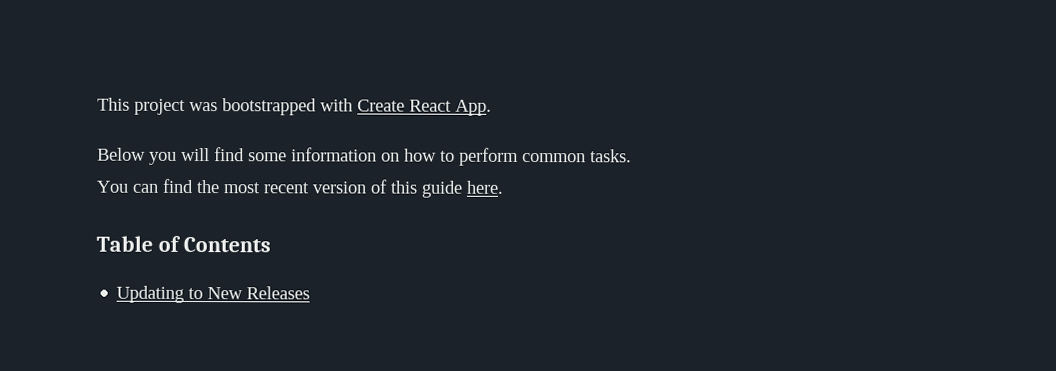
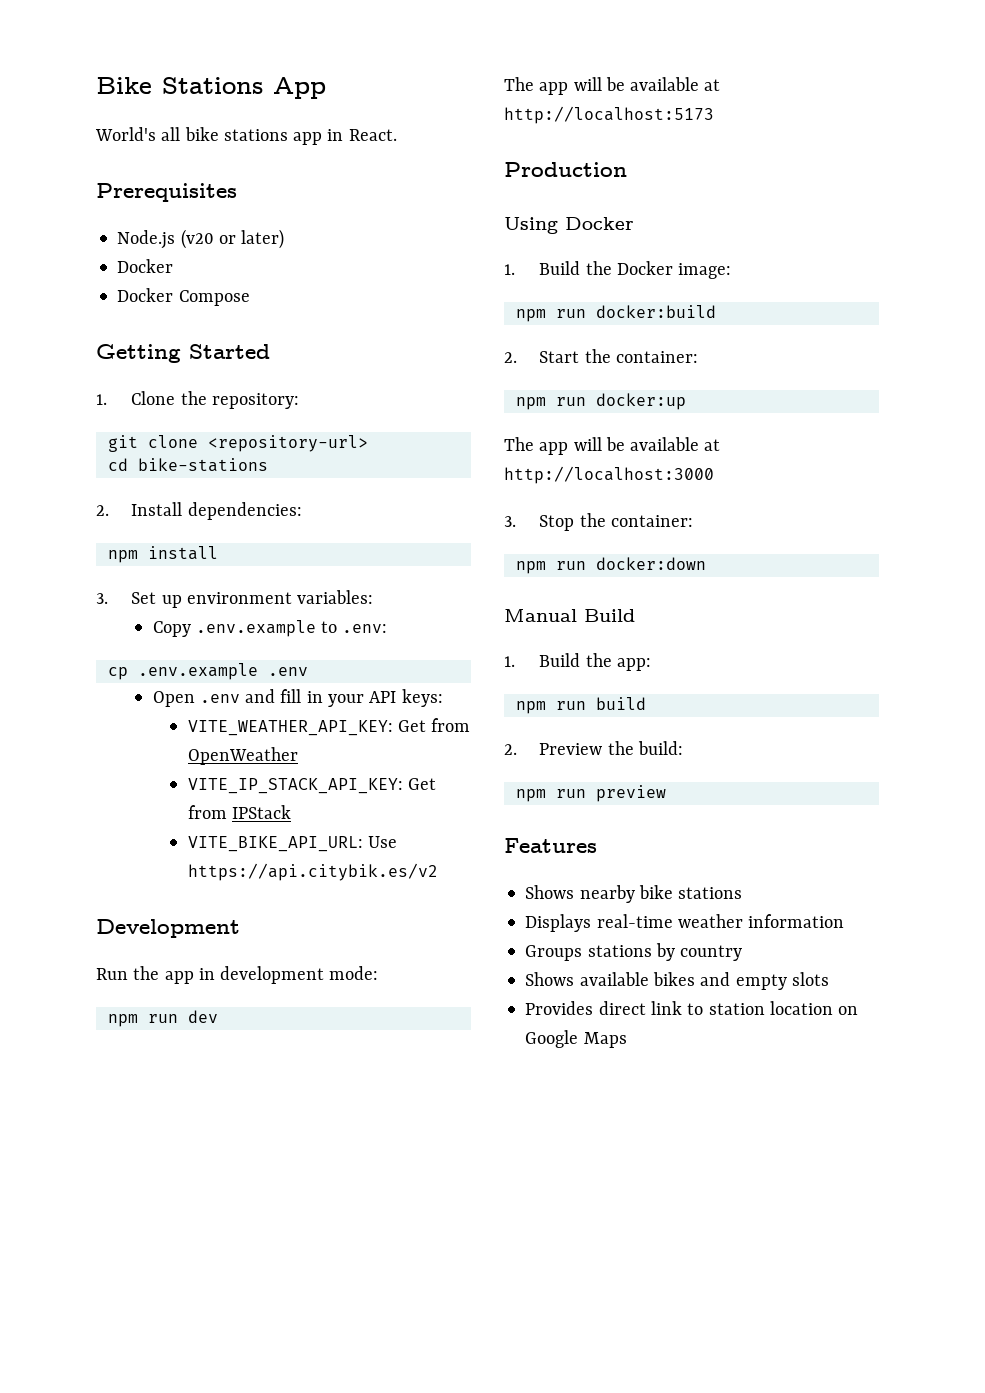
- This project was bootstrapped with Create React App.
- Below you will find some information on how to perform common tasks.
- You can find the most recent version of this guide here.
- Table of Contents
- Updating to New Releases
+ Bike Stations App
+ World's all bike stations app in React.
+ Prerequisites
+ Node.js (v20 or later)
+ Docker
+ Docker Compose
+ Getting Started
+ 1. Clone the repository:
+ git clone <repository-url>
+ cd bike-stations
+ 2. Install dependencies:
+ npm install
+ 3. Set up environment variables:
+ Copy .env.example to .env:
+ cp .env.example .env
+ Open .env and fill in your API keys:
+ VITE_WEATHER_API_KEY: Get from OpenWeather
+ VITE_IP_STACK_API_KEY: Get from IPStack
+ VITE_BIKE_API_URL: Use https://api.citybik.es/v2
+ Development
+ Run the app in development mode:
+ npm run dev
+ The app will be available at http://localhost:5173
+ Production
+ Using Docker
+ 1. Build the Docker image:
+ npm run docker:build
+ 2. Start the container:
+ npm run docker:up
+ The app will be available at http://localhost:3000
+ 3. Stop the container:
+ npm run docker:down
+ Manual Build
+ 1. Build the app:
+ npm run build
+ 2. Preview the build:
+ npm run preview
+ Features
+ Shows nearby bike stations
+ Displays real-time weather information
+ Groups stations by country
+ Shows available bikes and empty slots
+ Provides direct link to station location on Google Maps

